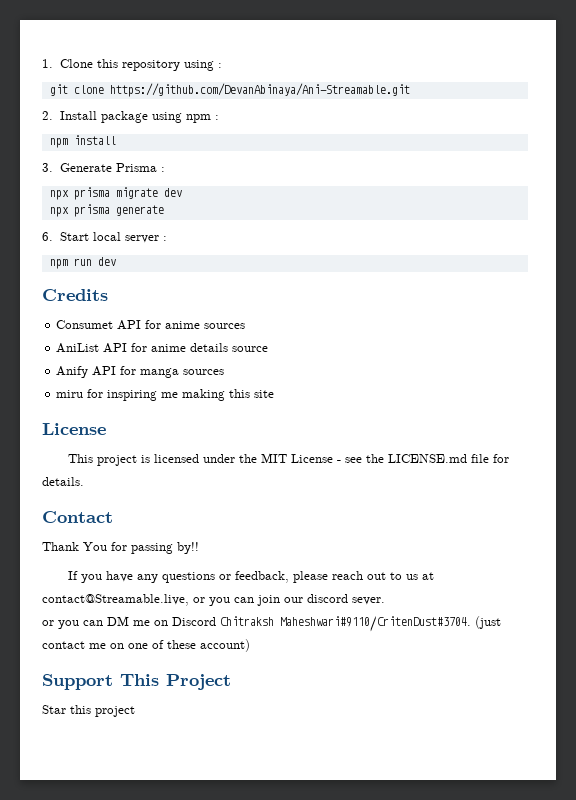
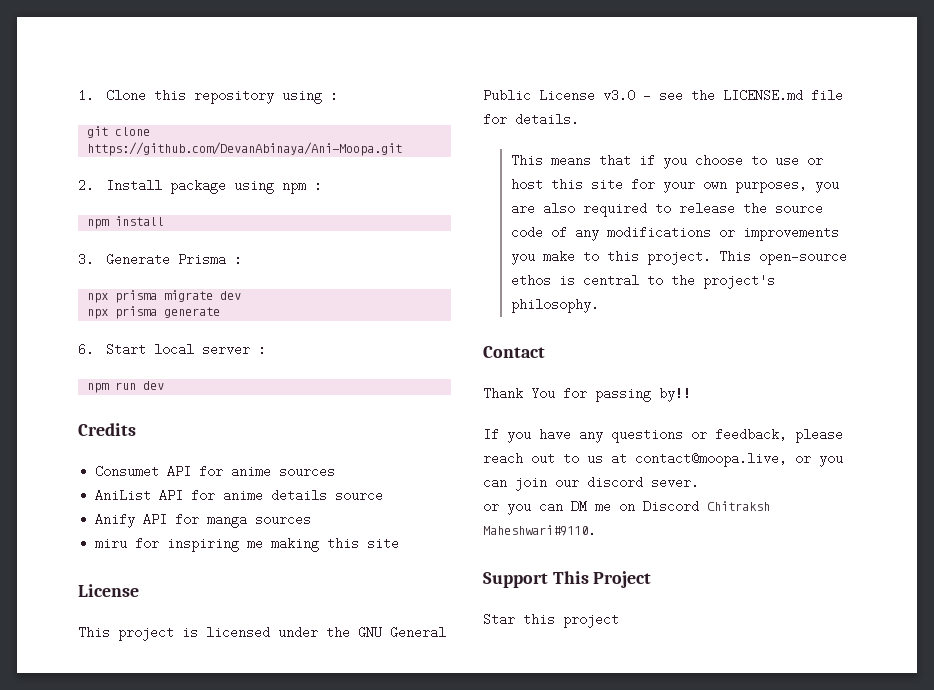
- git clone https://github.com/DevanAbinaya/Ani-Streamable.git
+ git clone https://github.com/DevanAbinaya/Ani-Moopa.git
- This project is licensed under the MIT License - see the LICENSE.md file for details.
+ This project is licensed under the GNU General Public License v3.0 - see the LICENSE.md file for details.
+ This means that if you choose to use or host this site for your own purposes, you are also required to release the source code of any modifications or improvements you make to this project. This open-source ethos is central to the project's philosophy.
- If you have any questions or feedback, please reach out to us at contact@Streamable.live, or you can join our discord sever.
+ If you have any questions or feedback, please reach out to us at contact@moopa.live, or you can join our discord sever.
- or you can DM me on Discord Chitraksh Maheshwari#9110/CritenDust#3704. (just contact me on one of these account)
+ or you can DM me on Discord Chitraksh Maheshwari#9110.

